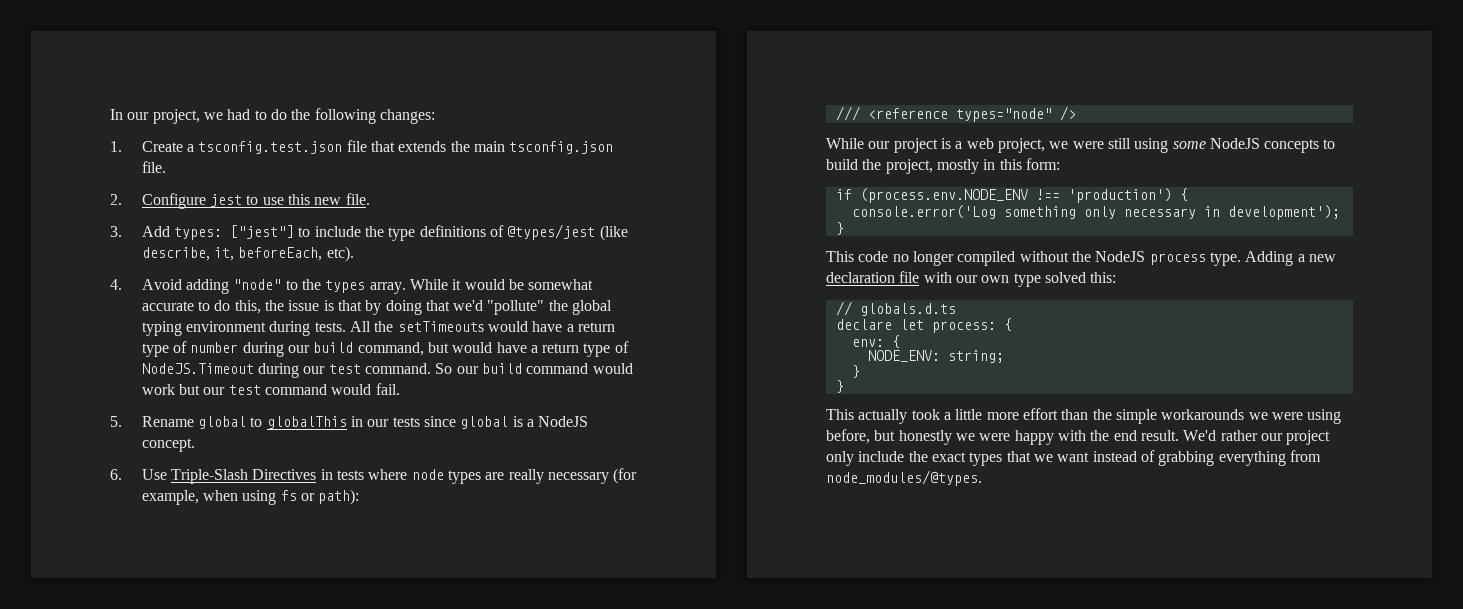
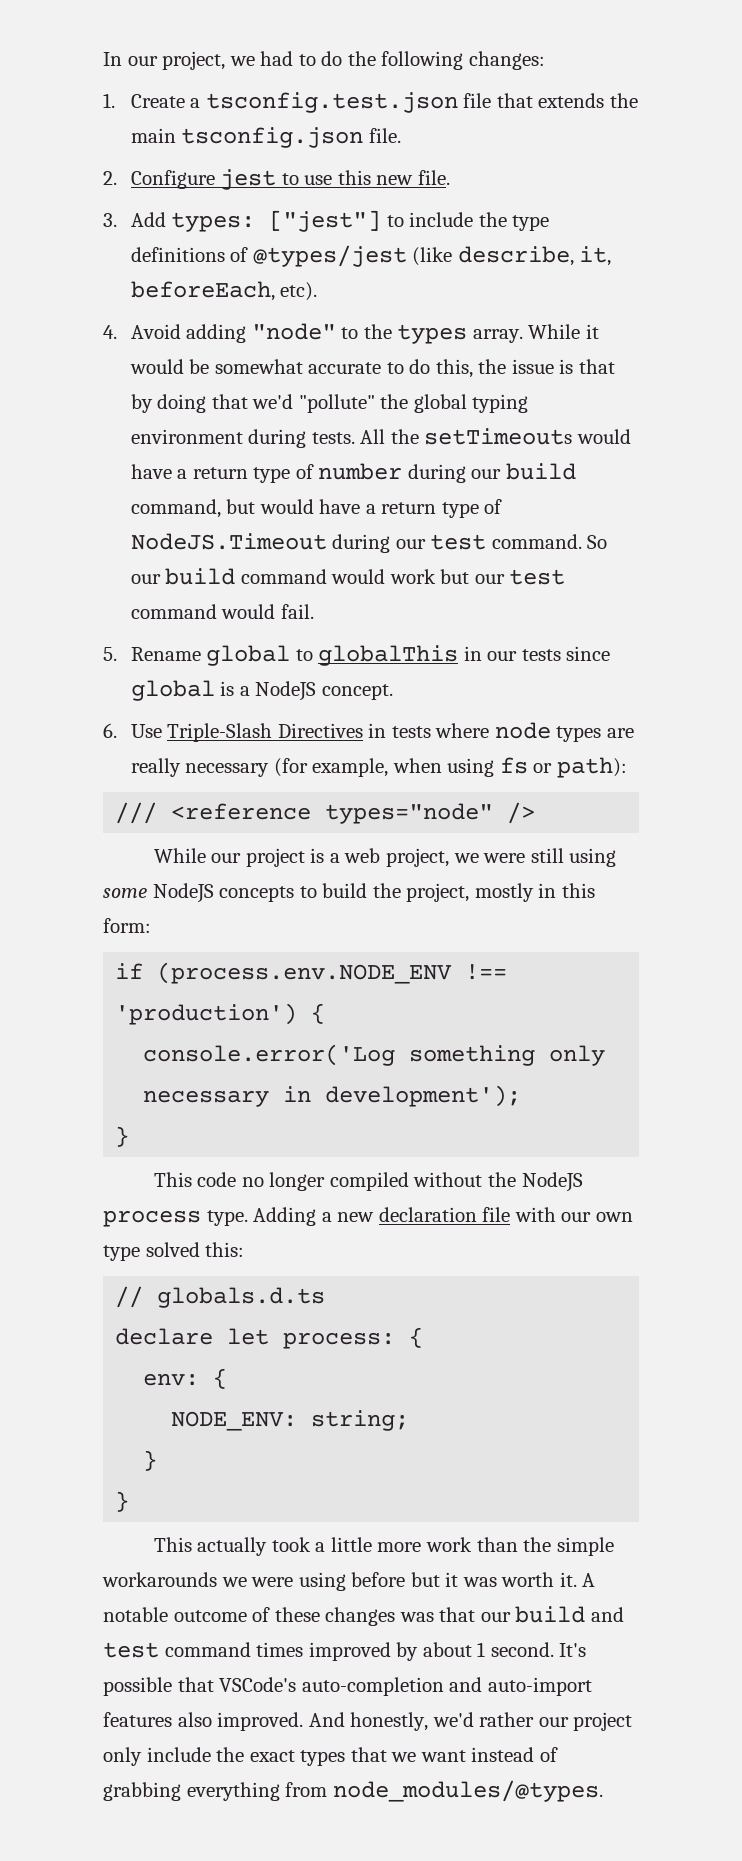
- This actually took a little more effort than the simple workarounds we were using before, but honestly we were happy with the end result. We'd rather our project only include the exact types that we want instead of grabbing everything from node_modules/@types.
+ This actually took a little more work than the simple workarounds we were using before but it was worth it. A notable outcome of these changes was that our build and test command times improved by about 1 second. It's possible that VSCode's auto-completion and auto-import features also improved. And honestly, we'd rather our project only include the exact types that we want instead of grabbing everything from node_modules/@types.

